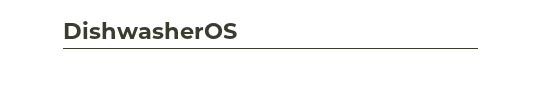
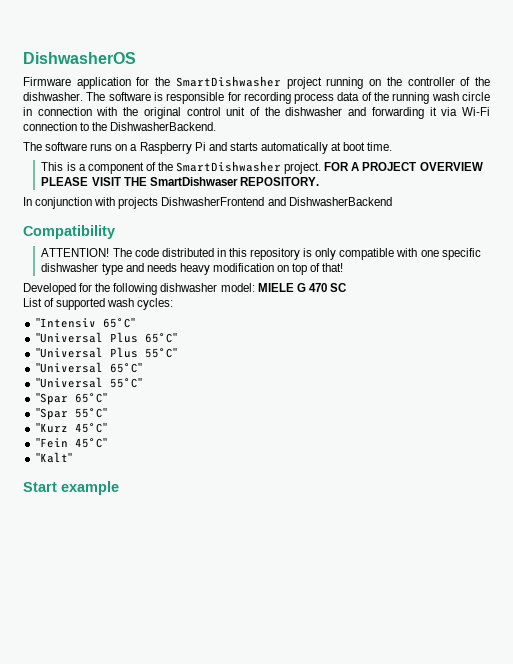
+ Firmware application for the SmartDishwasher project running on the controller of the dishwasher. The software is responsible for recording process data of the running wash circle in connection with the original control unit of the dishwasher and forwarding it via Wi-Fi connection to the DishwasherBackend.
+ The software runs on a Raspberry Pi and starts automatically at boot time.
+ This is a component of the SmartDishwasher project. FOR A PROJECT OVERVIEW PLEASE VISIT THE SmartDishwaser REPOSITORY.
+ In conjunction with projects DishwasherFrontend and DishwasherBackend
+ Compatibility
+ ATTENTION! The code distributed in this repository is only compatible with one specific dishwasher type and needs heavy modification on top of that!
+ Developed for the following dishwasher model: MIELE G 470 SC
+ List of supported wash cycles:
+ "Intensiv 65°C"
+ "Universal Plus 65°C"
+ "Universal Plus 55°C"
+ "Universal 65°C"
+ "Universal 55°C"
+ "Spar 65°C"
+ "Spar 55°C"
+ "Kurz 45°C"
+ "Fein 45°C"
+ "Kalt"
+ Start example

